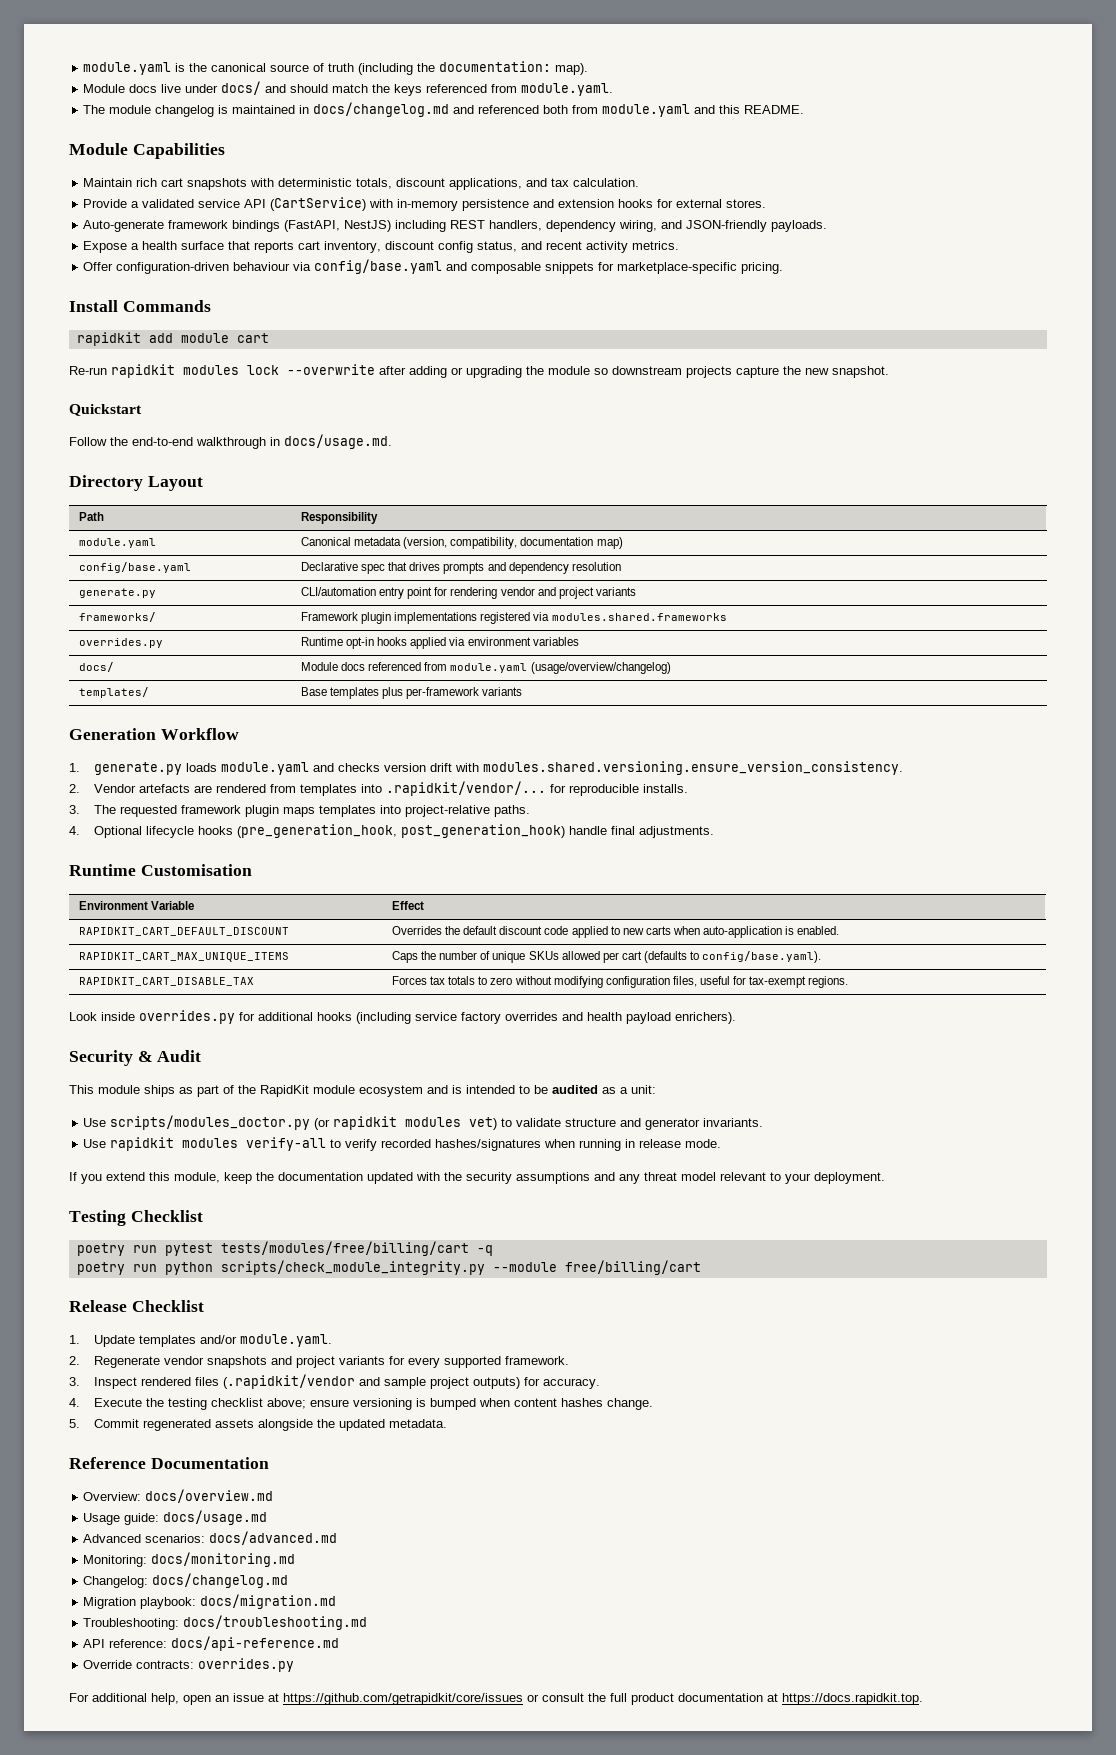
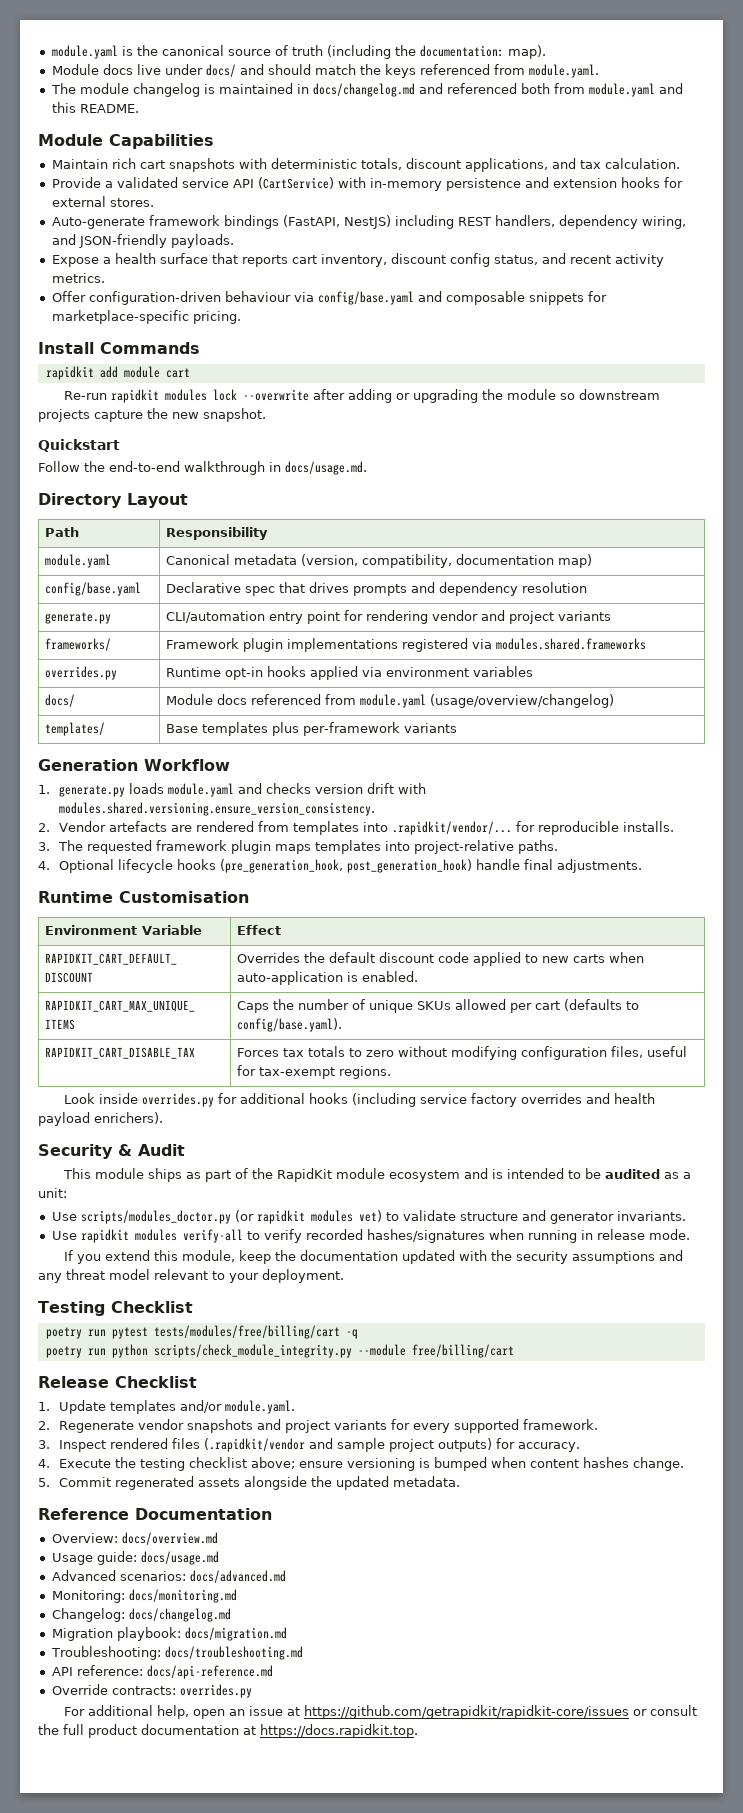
- For additional help, open an issue at https://github.com/getrapidkit/core/issues or consult the full product documentation at https://docs.rapidkit.top.
+ For additional help, open an issue at https://github.com/getrapidkit/rapidkit-core/issues or consult the full product documentation at https://docs.rapidkit.top.

